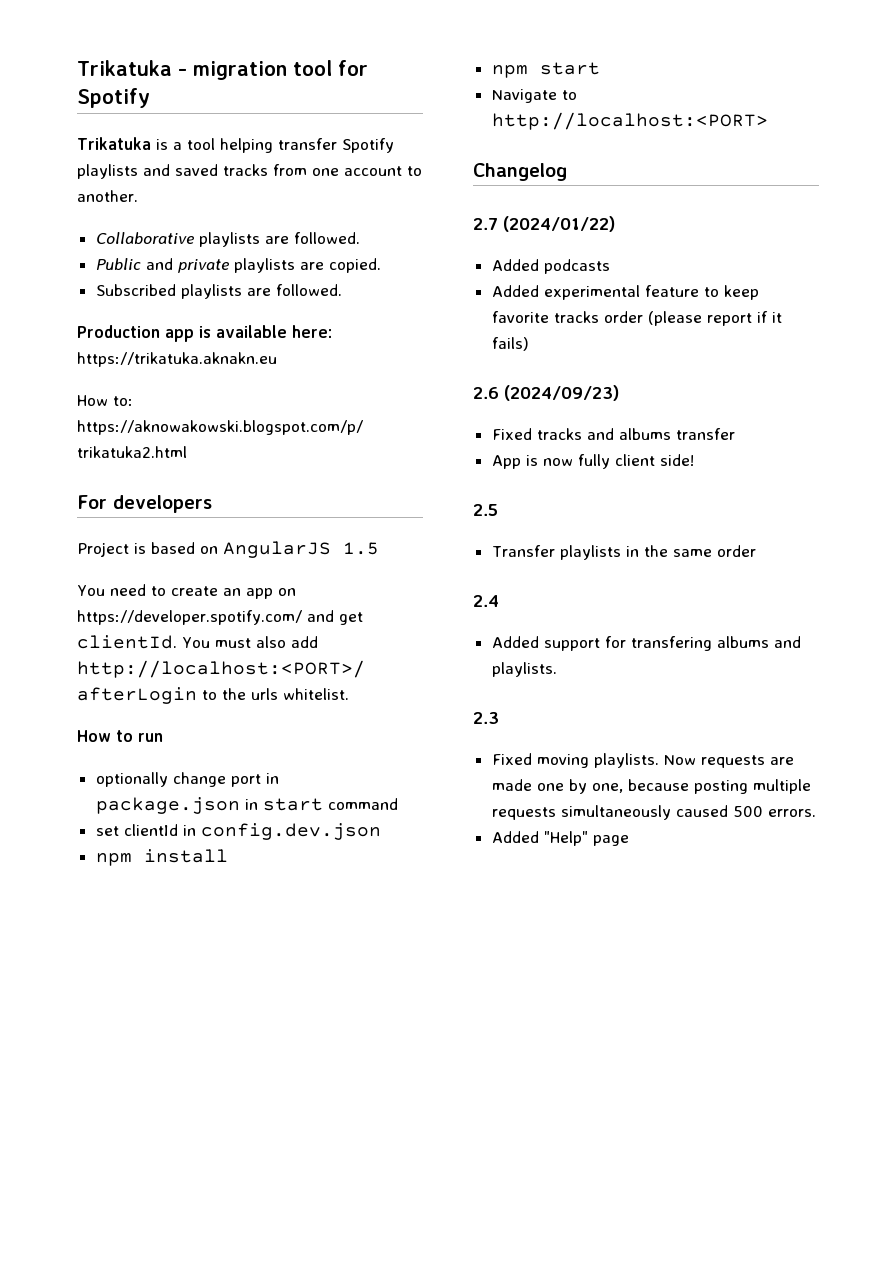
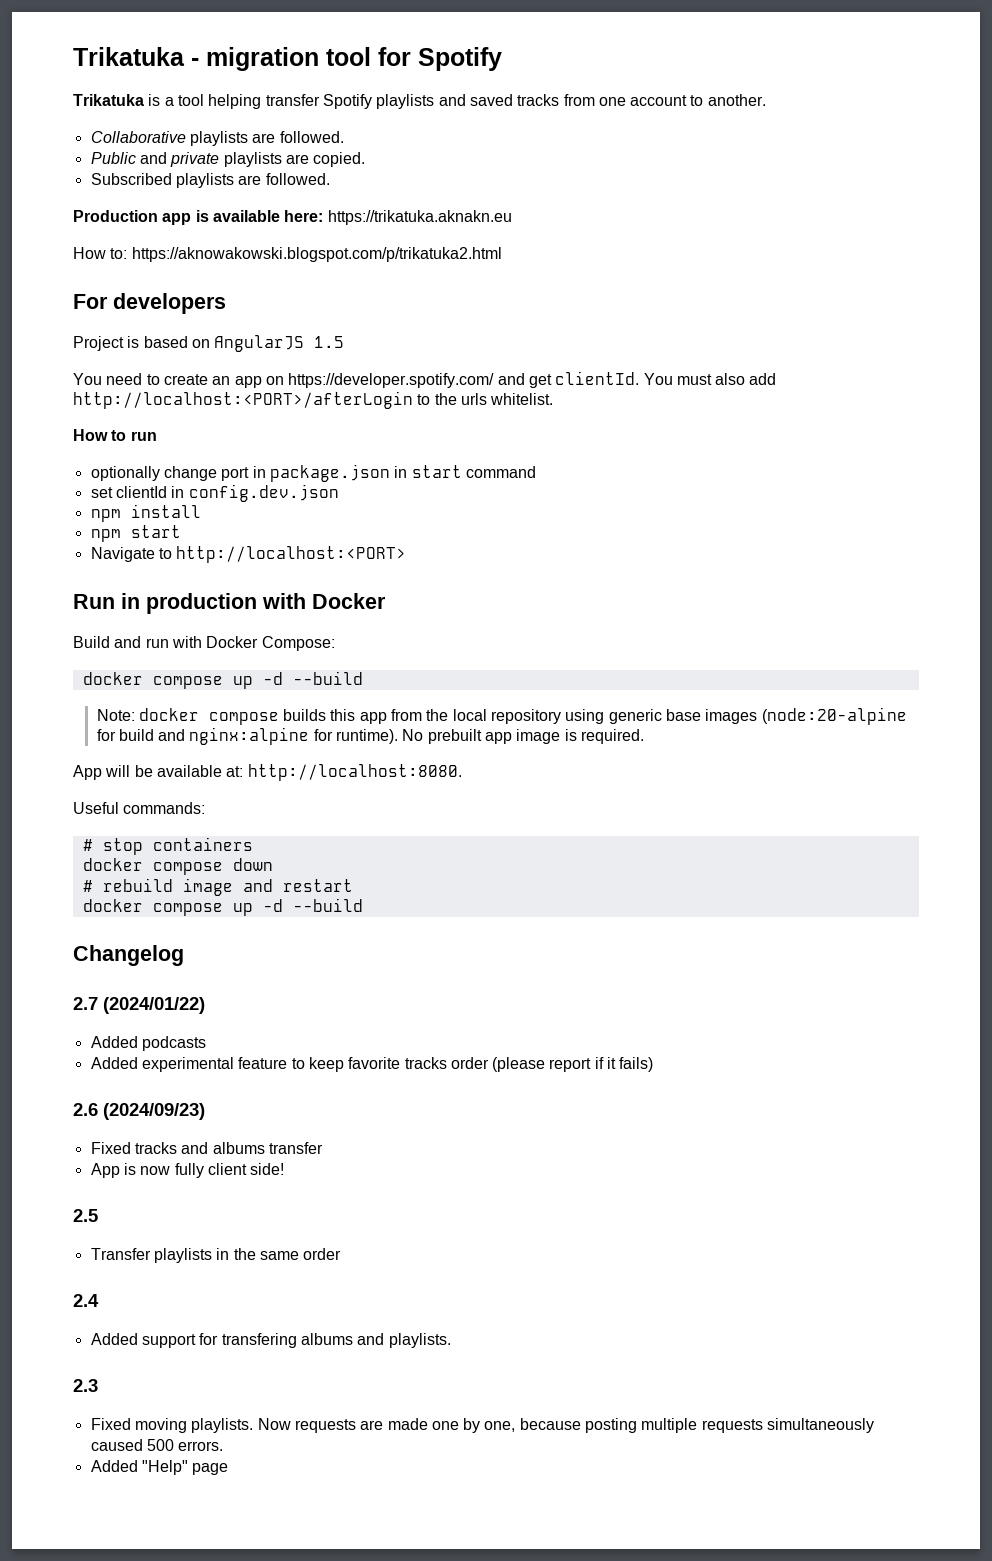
+ Run in production with Docker
+ Build and run with Docker Compose:
+ docker compose up -d --build
+ Note: docker compose builds this app from the local repository using generic base images (node:20-alpine for build and nginx:alpine for runtime). No prebuilt app image is required.
+ App will be available at: http://localhost:8080.
+ Useful commands:
+ # stop containers
+ docker compose down
+ # rebuild image and restart
+ docker compose up -d --build

